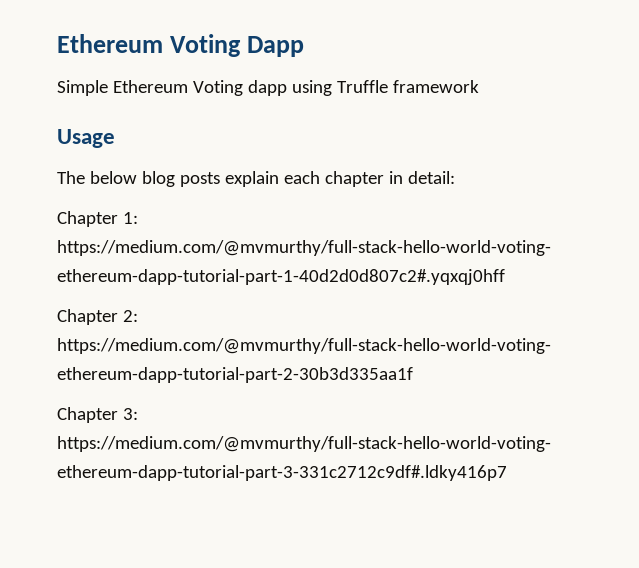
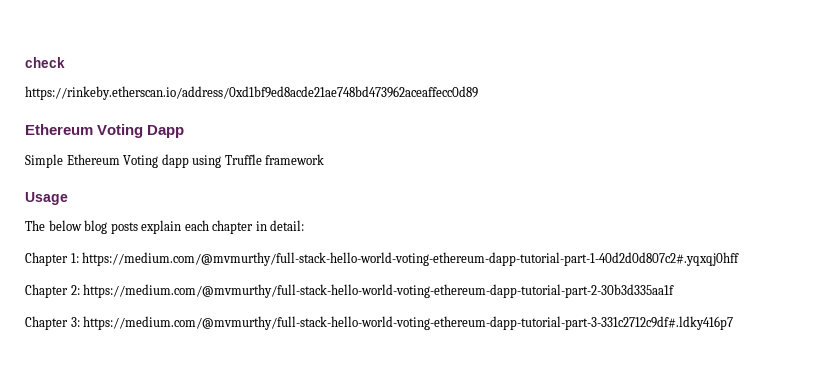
+ check
+ https://rinkeby.etherscan.io/address/0xd1bf9ed8acde21ae748bd473962aceaffecc0d89

